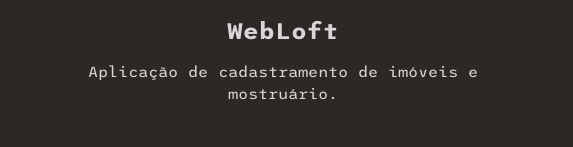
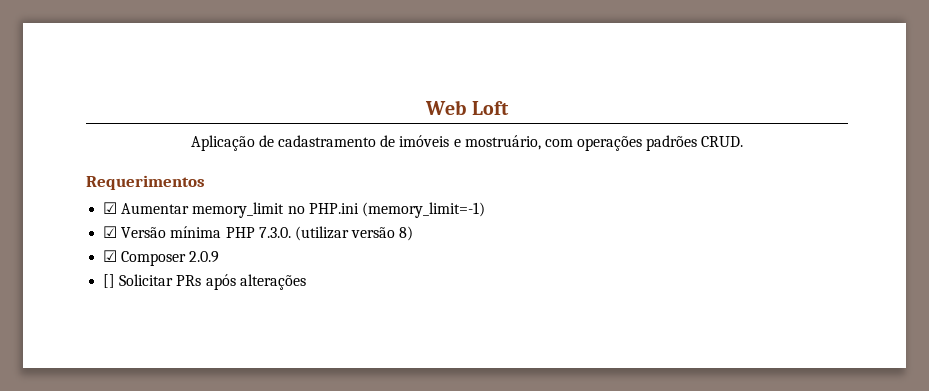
- WebLoft
+ Web Loft
- Aplicação de cadastramento de imóveis e mostruário.
+ Aplicação de cadastramento de imóveis e mostruário, com operações padrões CRUD.
+ Requerimentos
+ ☑ Aumentar memory_limit no PHP.ini (memory_limit=-1)
+ ☑ Versão mínima PHP 7.3.0. (utilizar versão 8)
+ ☑ Composer 2.0.9
+ [] Solicitar PRs após alterações

